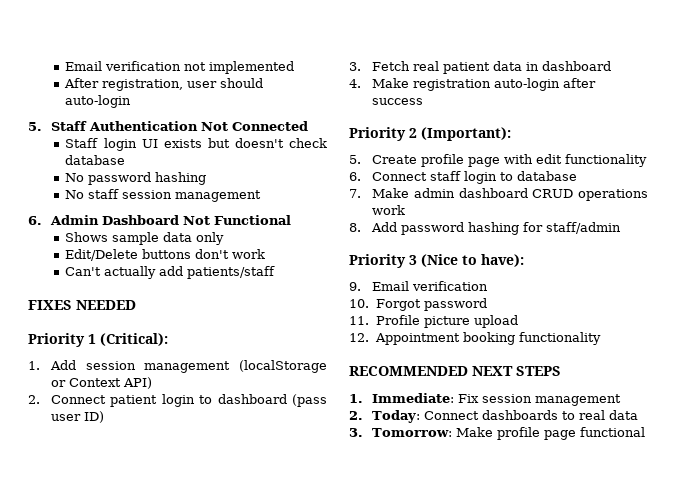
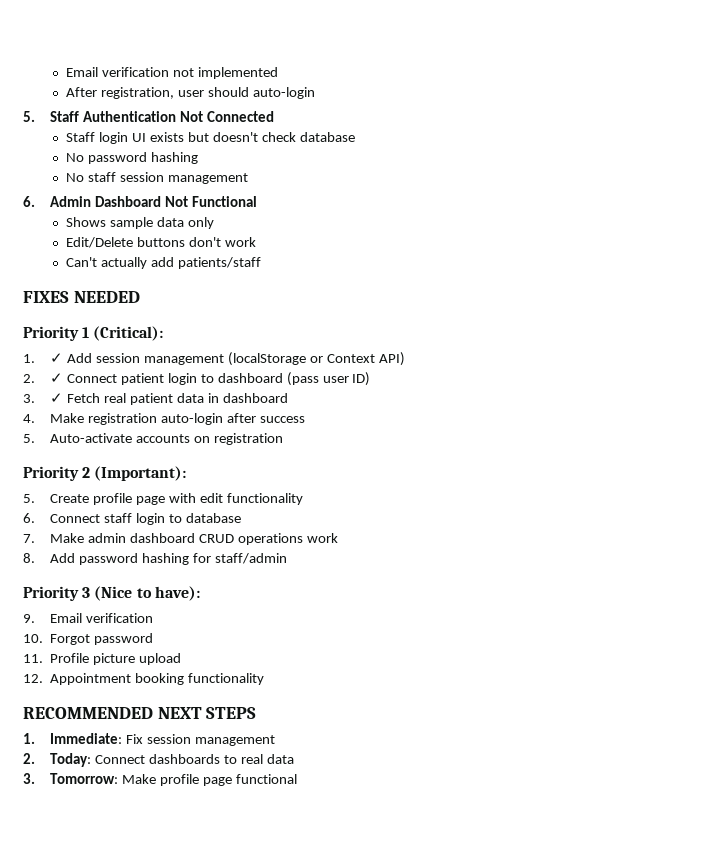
- 1. Add session management (localStorage or Context API)
+ 1. ✓ Add session management (localStorage or Context API)
- 2. Connect patient login to dashboard (pass user ID)
+ 2. ✓ Connect patient login to dashboard (pass user ID)
- 3. Fetch real patient data in dashboard
+ 3. ✓ Fetch real patient data in dashboard
+ 5. Auto-activate accounts on registration

